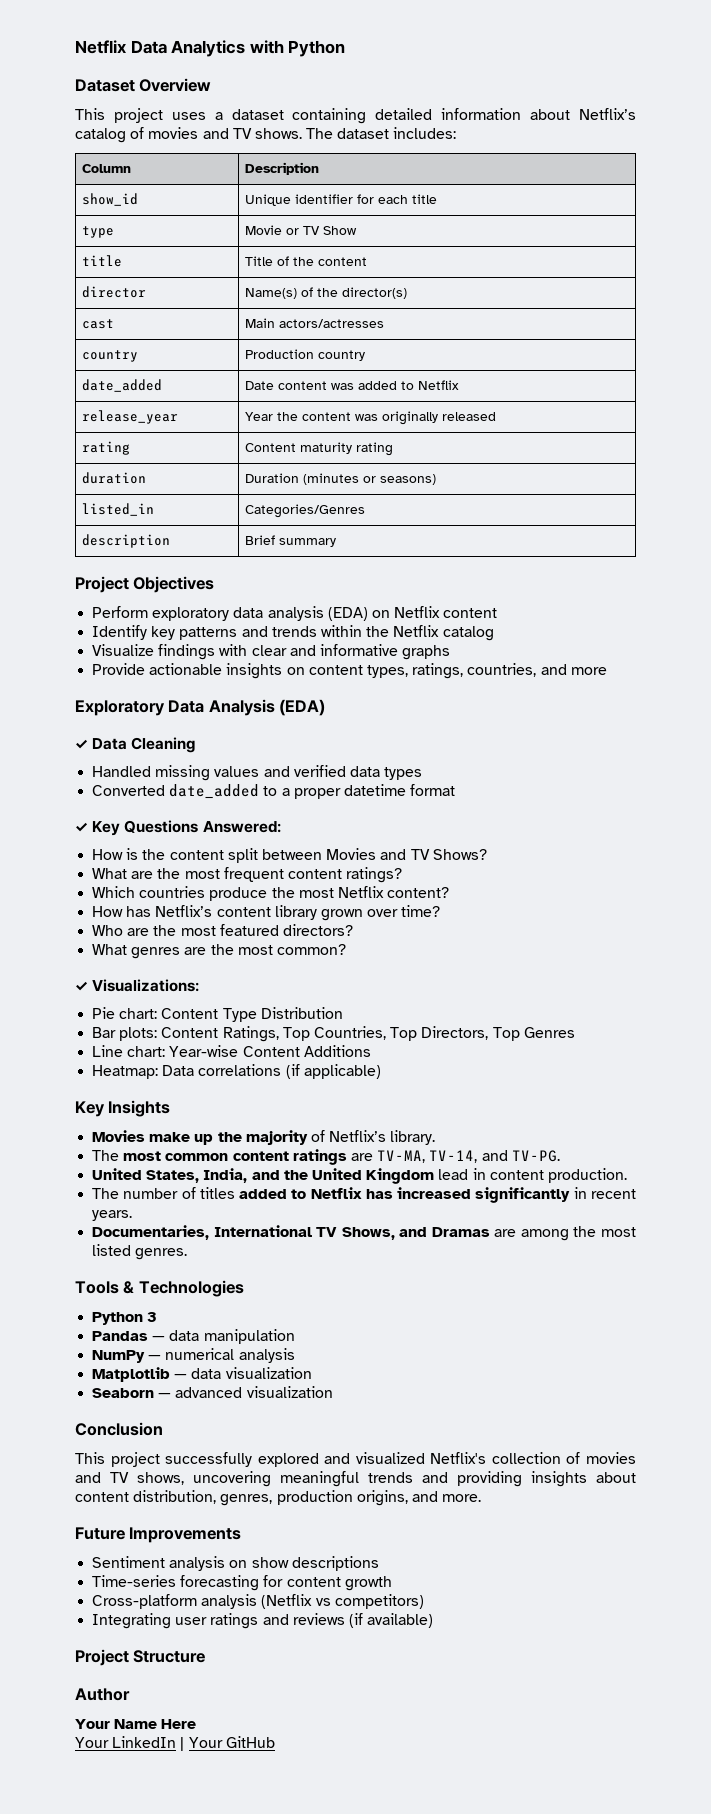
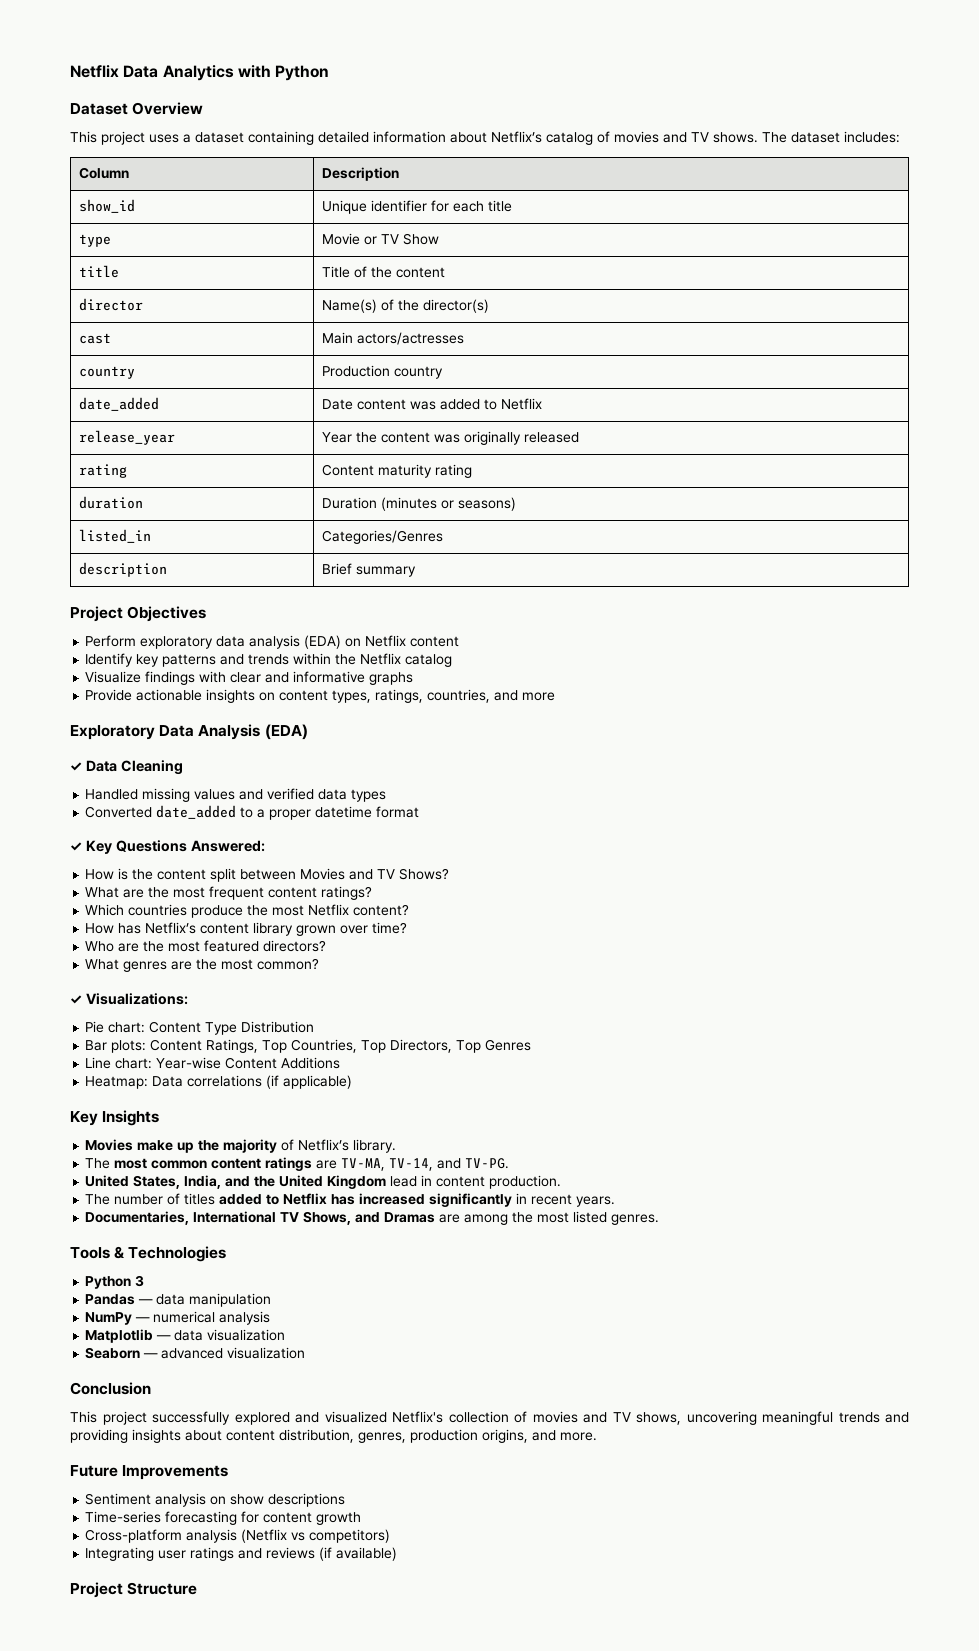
- Author
- Your Name Here
- Your LinkedIn | Your GitHub

